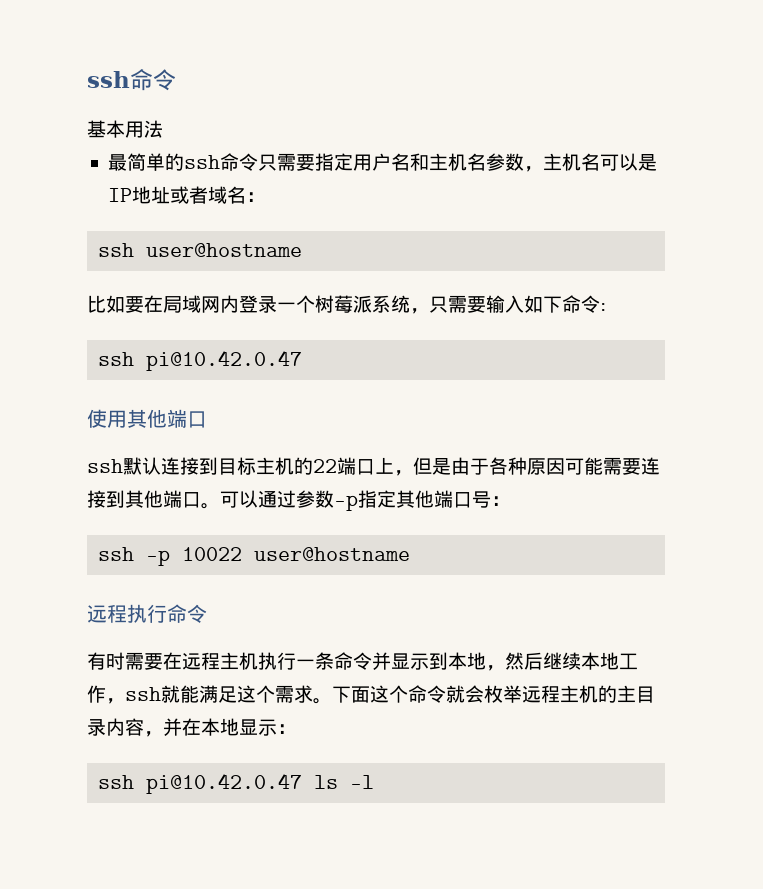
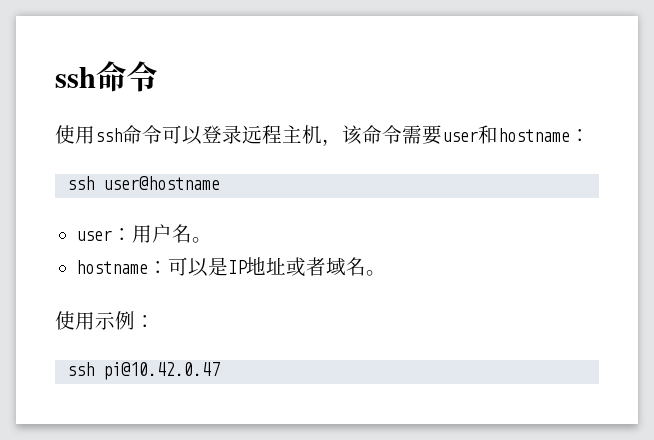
- 基本用法
- 最简单的ssh命令只需要指定用户名和主机名参数，主机名可以是IP地址或者域名：
+ 使用ssh命令可以登录远程主机，该命令需要user和hostname：
  ssh user@hostname
- 比如要在局域网内登录一个树莓派系统，只需要输入如下命令:
+ user：用户名。
+ hostname：可以是IP地址或者域名。
+ 使用示例：
  ssh pi@10.42.0.47
- 使用其他端口
- ssh默认连接到目标主机的22端口上，但是由于各种原因可能需要连接到其他端口。可以通过参数-p指定其他端口号：
- ssh -p 10022 user@hostname
- 远程执行命令
- 有时需要在远程主机执行一条命令并显示到本地，然后继续本地工作，ssh就能满足这个需求。下面这个命令就会枚举远程主机的主目录内容，并在本地显示：
- ssh pi@10.42.0.47 ls -l

